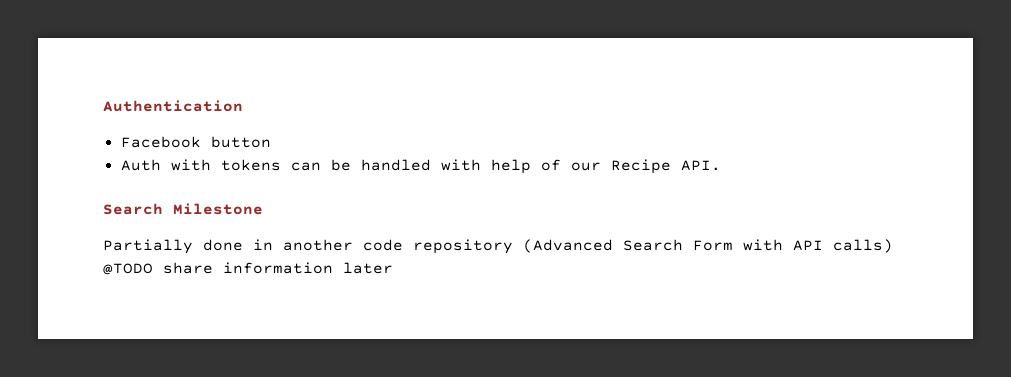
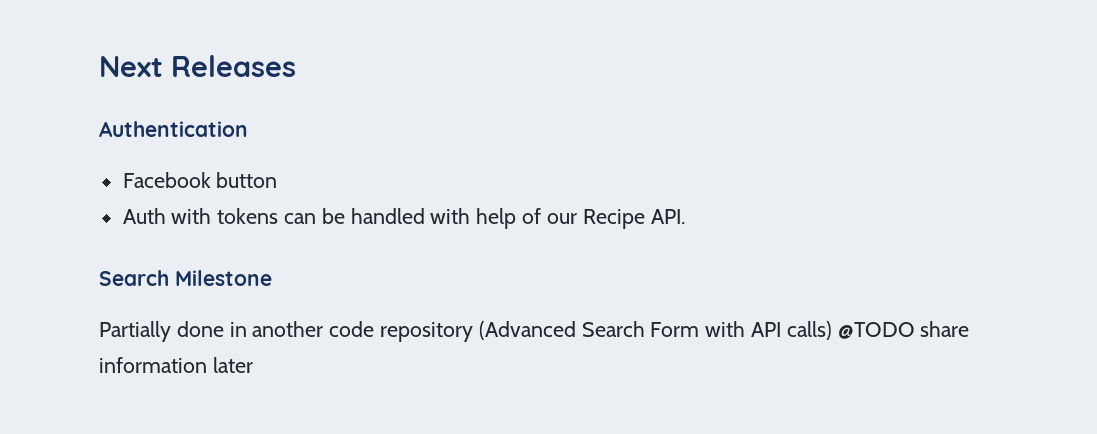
+ Next Releases

